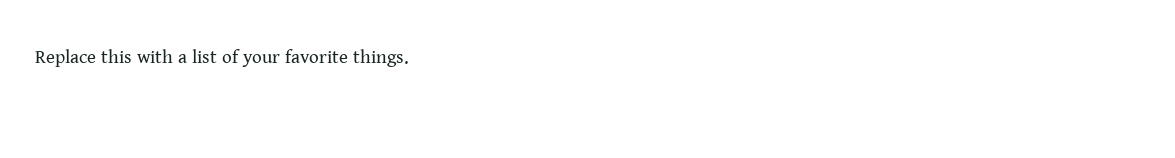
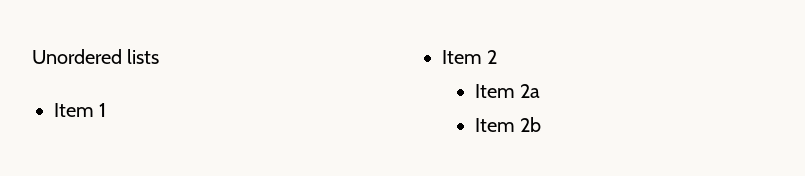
- Replace this with a list of your favorite things.
+ Unordered lists
+ Item 1
+ Item 2
+ Item 2a
+ Item 2b

